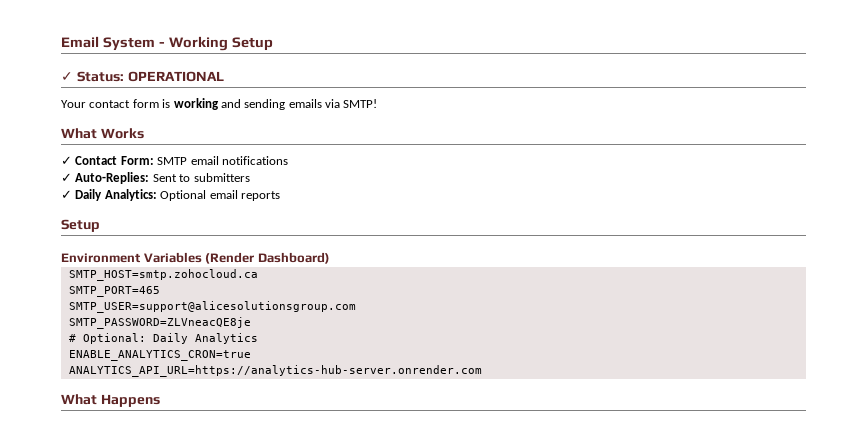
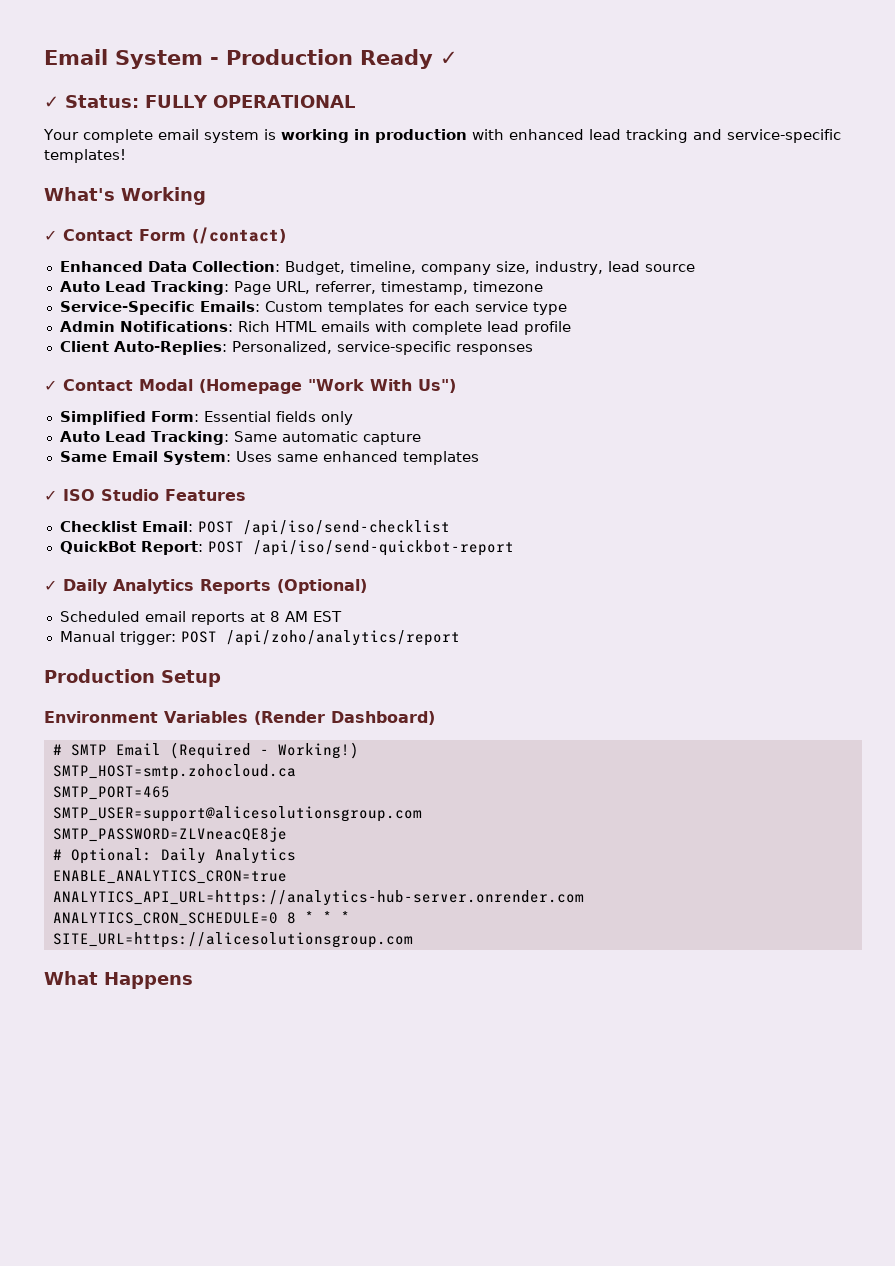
- Email System - Working Setup
+ Email System - Production Ready ✓
- ✓ Status: OPERATIONAL
+ ✓ Status: FULLY OPERATIONAL
- Your contact form is working and sending emails via SMTP!
- What Works
- ✓ Contact Form: SMTP email notifications
- ✓ Auto-Replies: Sent to submitters
- ✓ Daily Analytics: Optional email reports
- Setup
+ Your complete email system is working in production with enhanced lead tracking and service-specific templates!
+ What's Working
+ ✓ Contact Form (/contact)
+ Enhanced Data Collection: Budget, timeline, company size, industry, lead source
+ Auto Lead Tracking: Page URL, referrer, timestamp, timezone
+ Service-Specific Emails: Custom templates for each service type
+ Admin Notifications: Rich HTML emails with complete lead profile
+ Client Auto-Replies: Personalized, service-specific responses
+ ✓ Contact Modal (Homepage "Work With Us")
+ Simplified Form: Essential fields only
+ Auto Lead Tracking: Same automatic capture
+ Same Email System: Uses same enhanced templates
+ ✓ ISO Studio Features
+ Checklist Email: POST /api/iso/send-checklist
+ QuickBot Report: POST /api/iso/send-quickbot-report
+ ✓ Daily Analytics Reports (Optional)
+ Scheduled email reports at 8 AM EST
+ Manual trigger: POST /api/zoho/analytics/report
+ Production Setup
+ # SMTP Email (Required - Working!)
+ ANALYTICS_CRON_SCHEDULE=0 8 * * *
+ SITE_URL=https://alicesolutionsgroup.com

